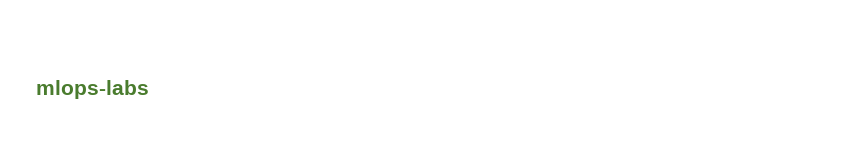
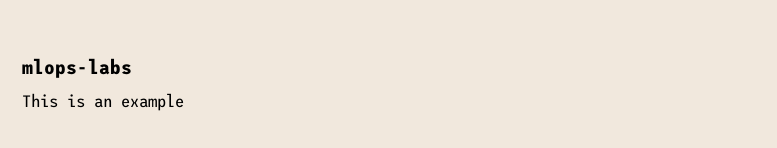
+ This is an example

